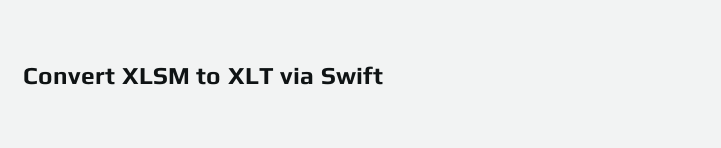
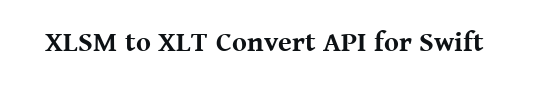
- Convert XLSM to XLT via Swift
+ XLSM to XLT Convert API for Swift

